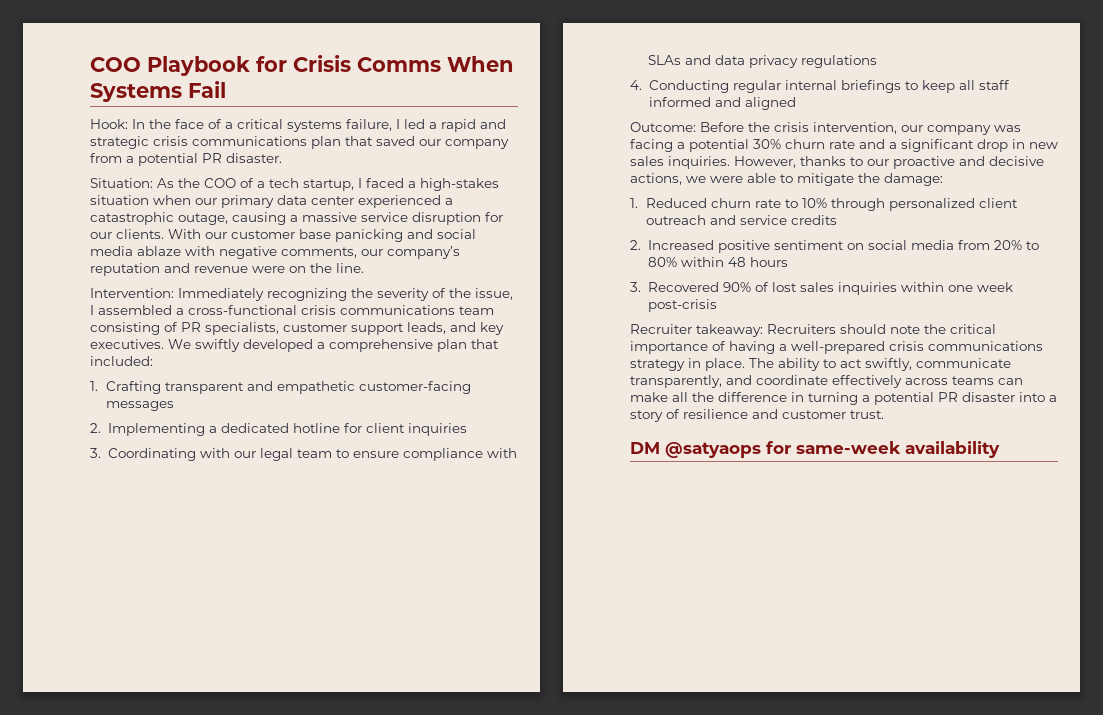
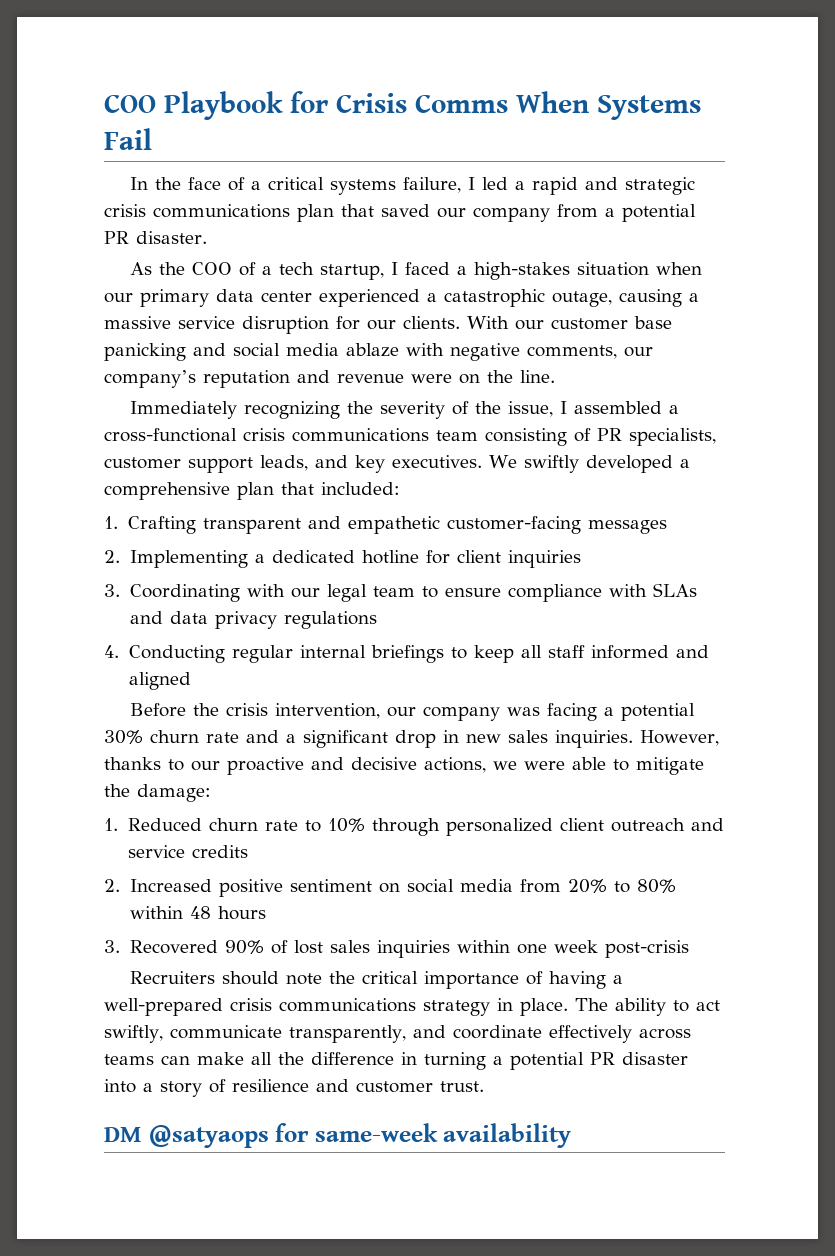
- Hook: In the face of a critical systems failure, I led a rapid and strategic crisis communications plan that saved our company from a potential PR disaster.
+ In the face of a critical systems failure, I led a rapid and strategic crisis communications plan that saved our company from a potential PR disaster.
- Situation: As the COO of a tech startup, I faced a high-stakes situation when our primary data center experienced a catastrophic outage, causing a massive service disruption for our clients.
+ As the COO of a tech startup, I faced a high-stakes situation when our primary data center experienced a catastrophic outage, causing a massive service disruption for our clients.
- Intervention: Immediately recognizing the severity of the issue, I assembled a cross-functional crisis communications team consisting of PR specialists, customer support leads, and key executives.
+ Immediately recognizing the severity of the issue, I assembled a cross-functional crisis communications team consisting of PR specialists, customer support leads, and key executives.
- Outcome: Before the crisis intervention, our company was facing a potential 30% churn rate and a significant drop in new sales inquiries.
+ Before the crisis intervention, our company was facing a potential 30% churn rate and a significant drop in new sales inquiries.
- Recruiter takeaway: Recruiters should note the critical importance of having a well-prepared crisis communications strategy in place.
+ Recruiters should note the critical importance of having a well-prepared crisis communications strategy in place.

